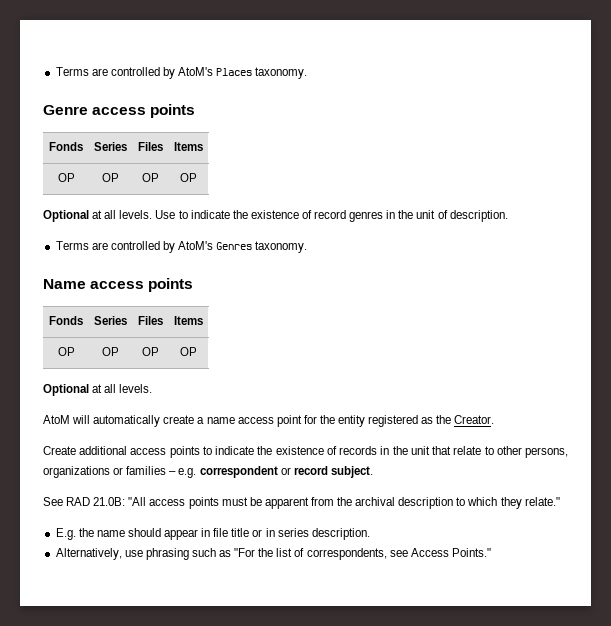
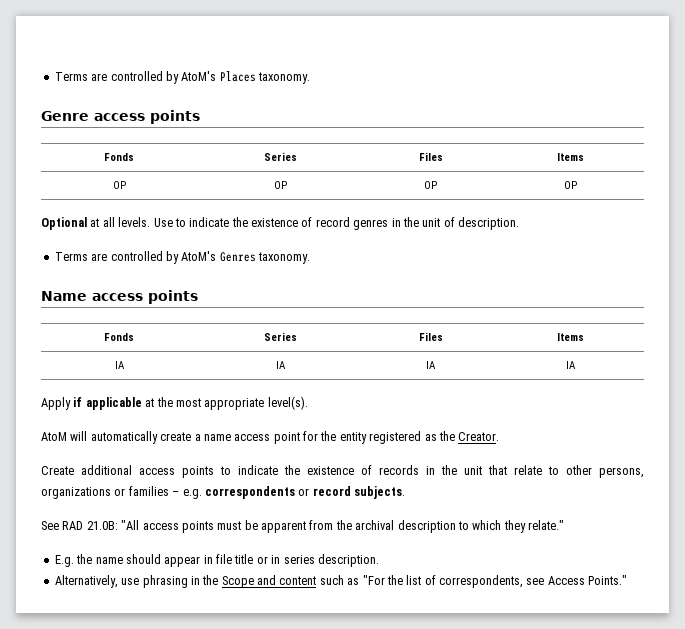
  Name access points
  Fonds | Series | Files | Items
- OP | OP | OP | OP
- Optional at all levels.
+ IA | IA | IA | IA
+ Apply if applicable at the most appropriate level(s).
- Create additional access points to indicate the existence of records in the unit that relate to other persons, organizations or families – e.g. correspondent or record subject.
+ Create additional access points to indicate the existence of records in the unit that relate to other persons, organizations or families – e.g. correspondents or record subjects.
- Alternatively, use phrasing such as "For the list of correspondents, see Access Points."
+ Alternatively, use phrasing in the Scope and content such as "For the list of correspondents, see Access Points."

